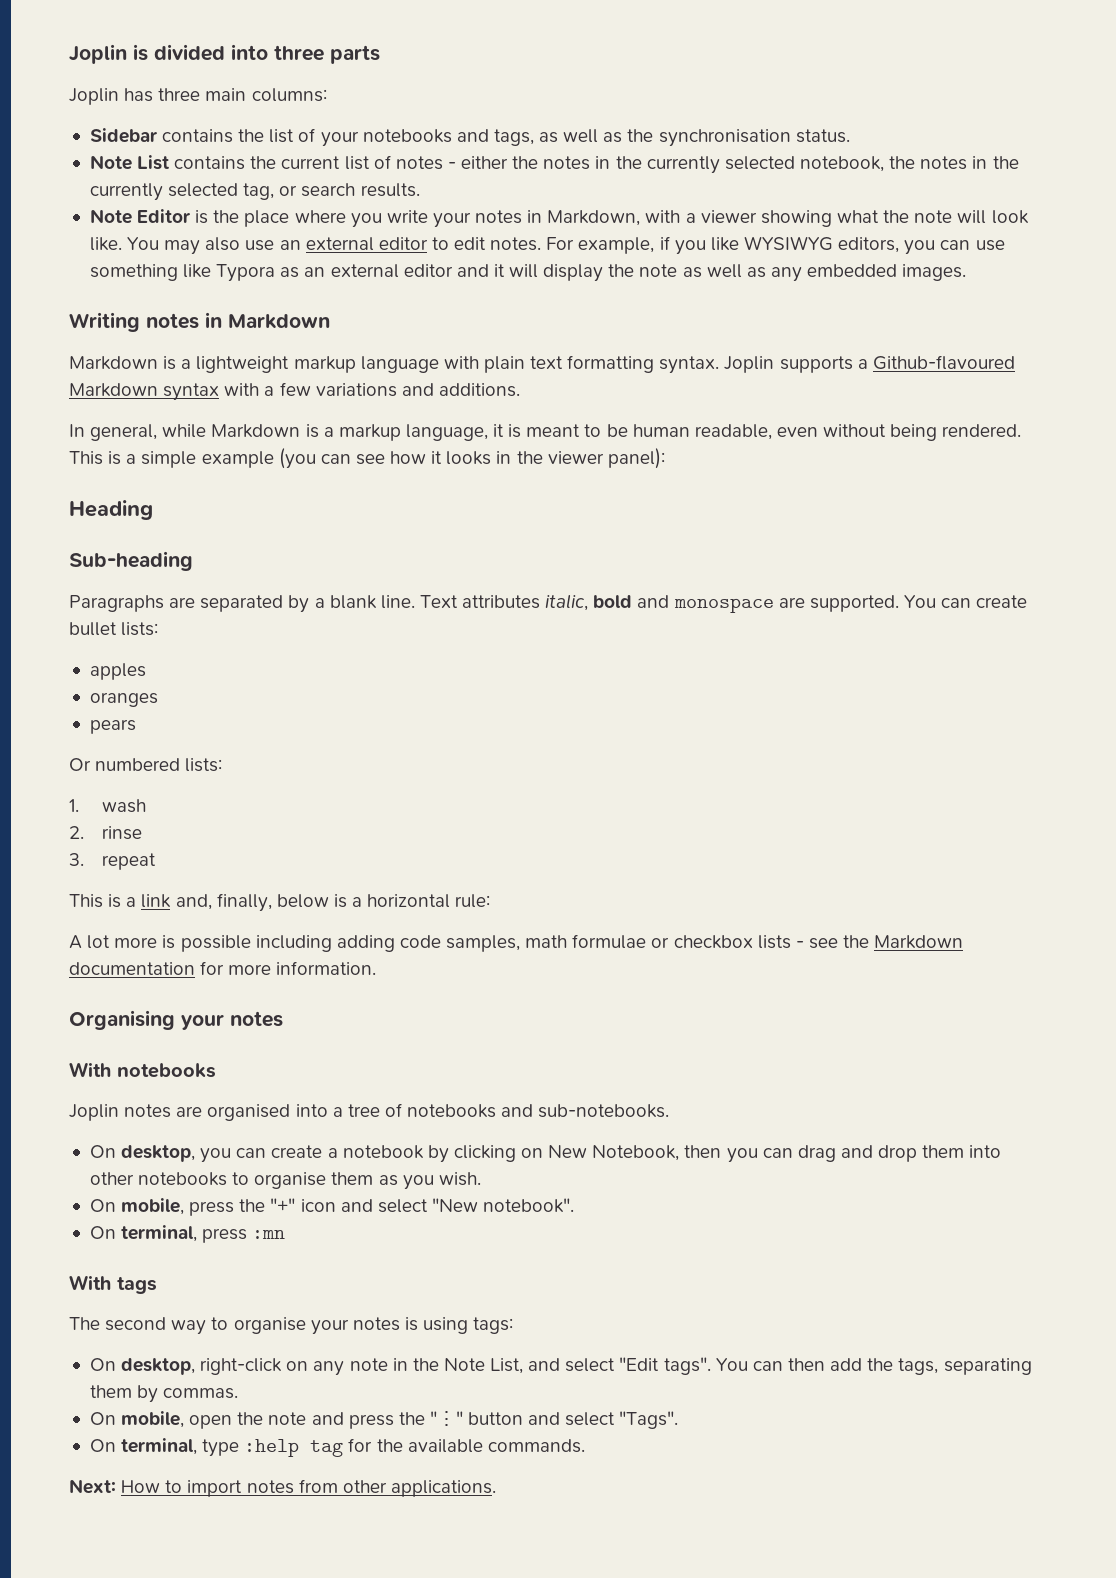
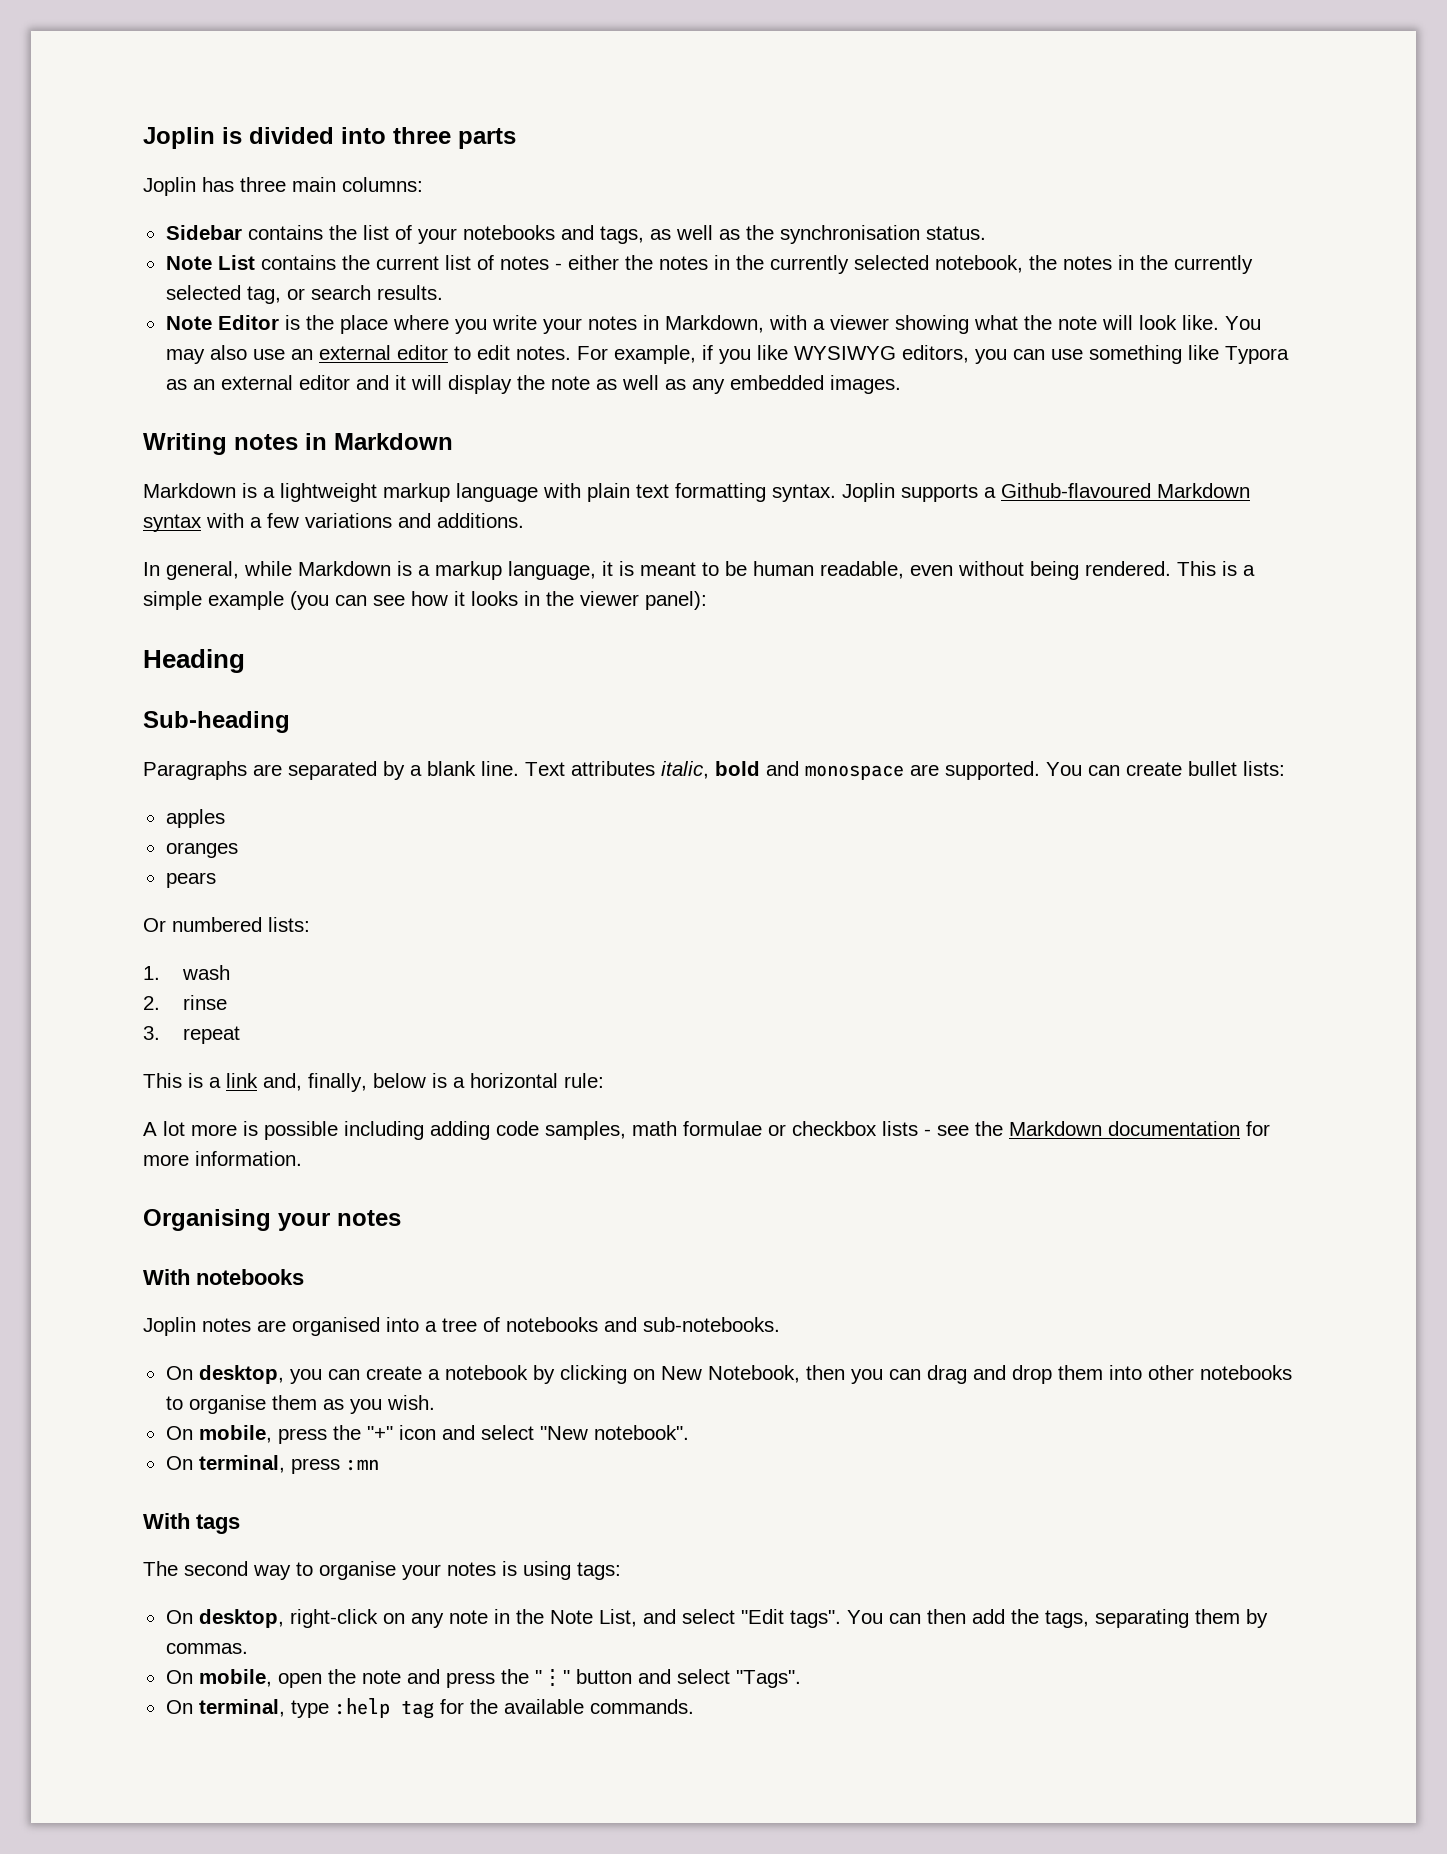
- Next: How to import notes from other applications.

